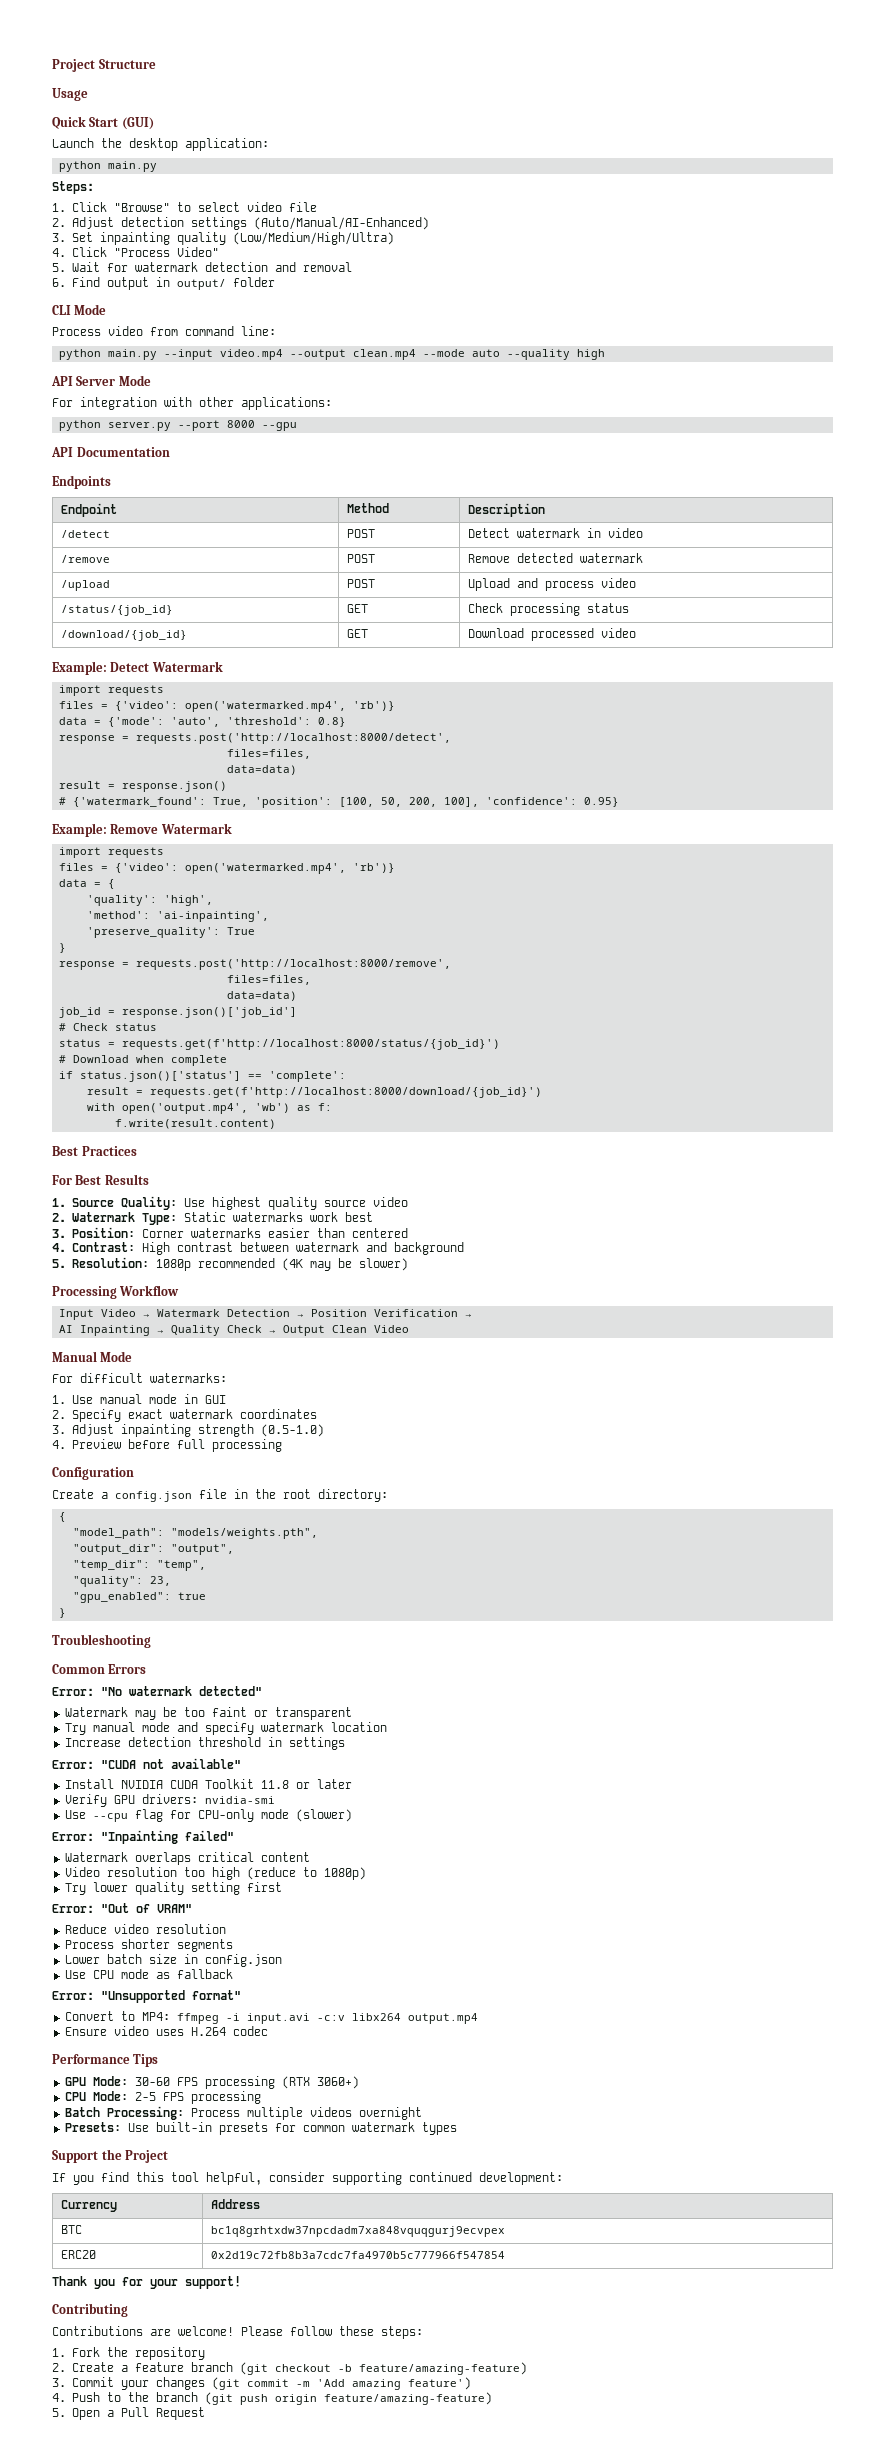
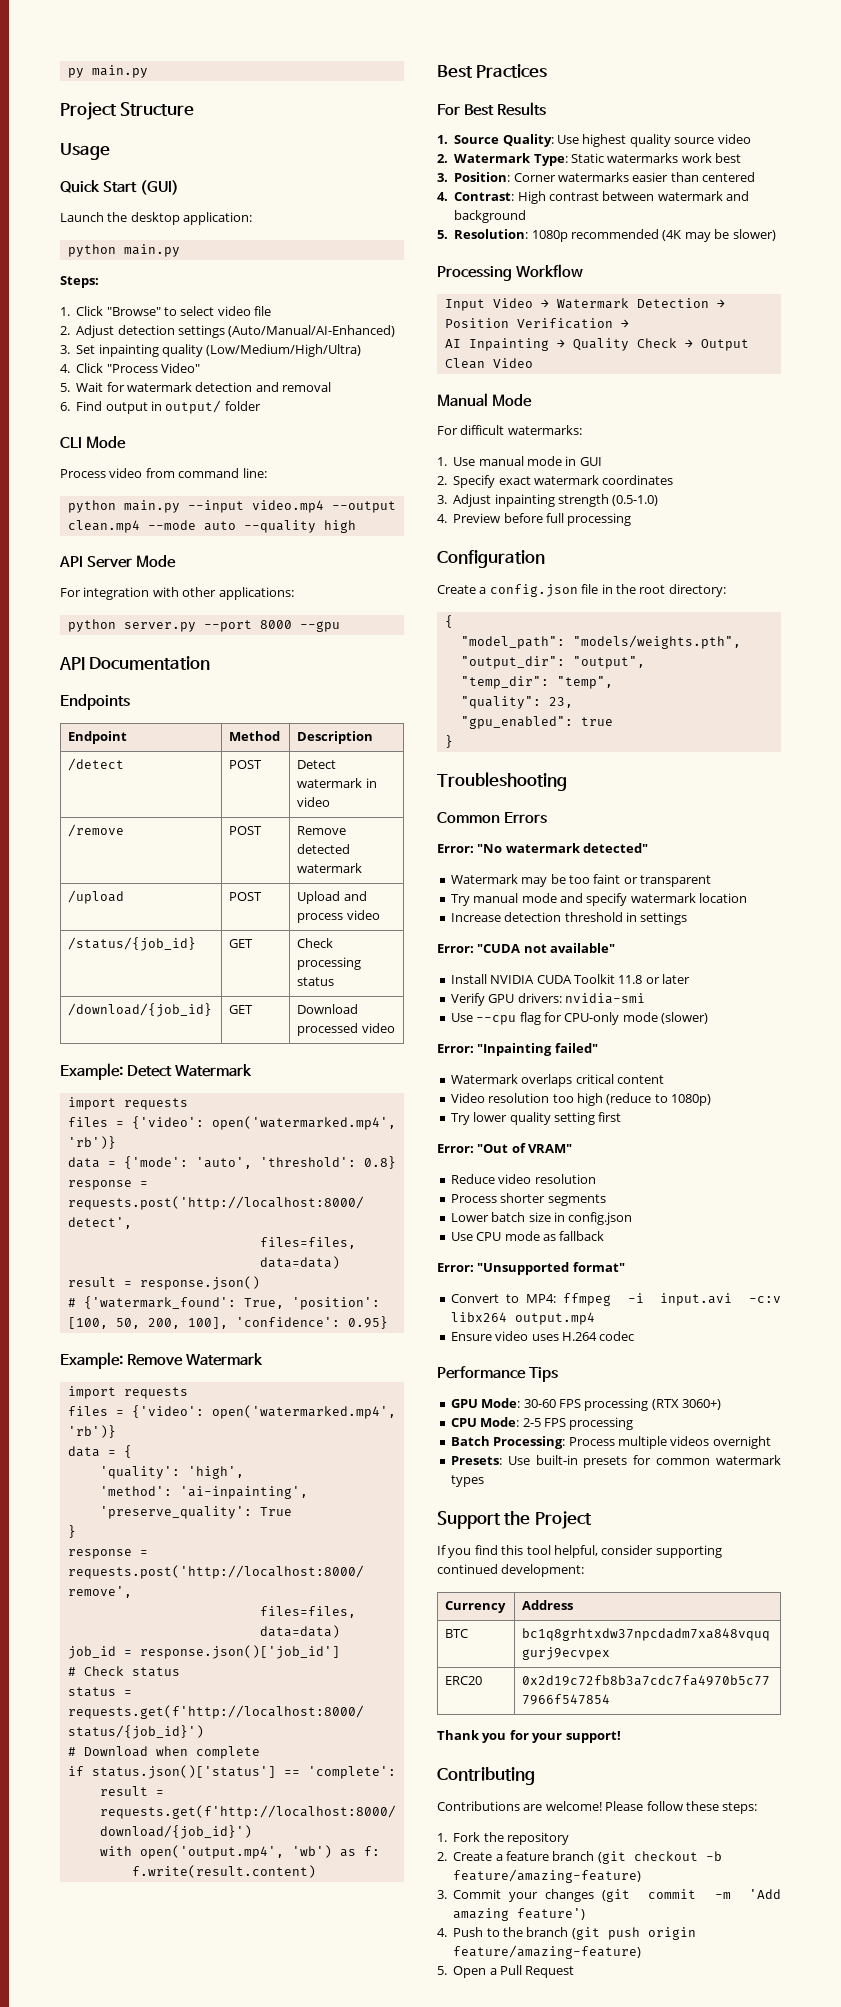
+ py main.py

